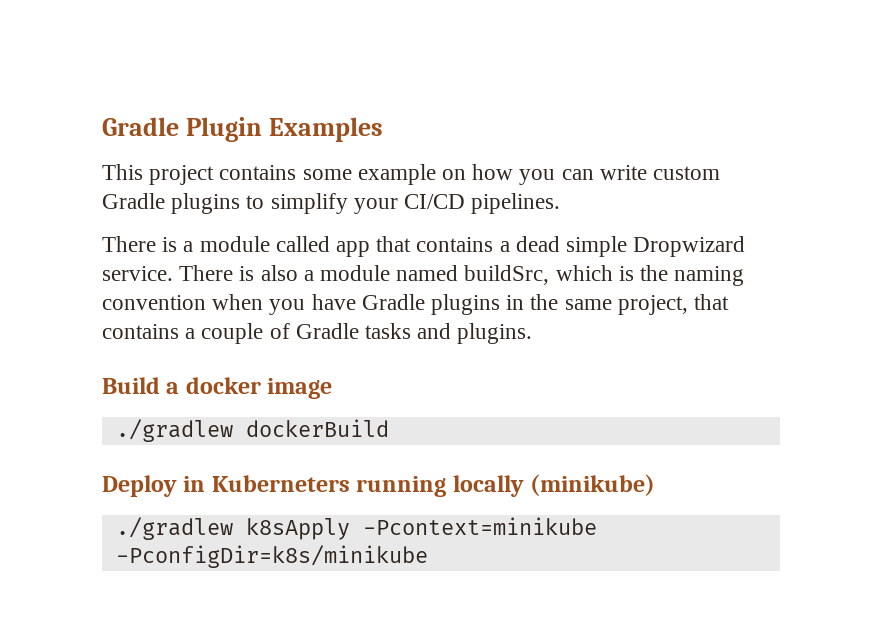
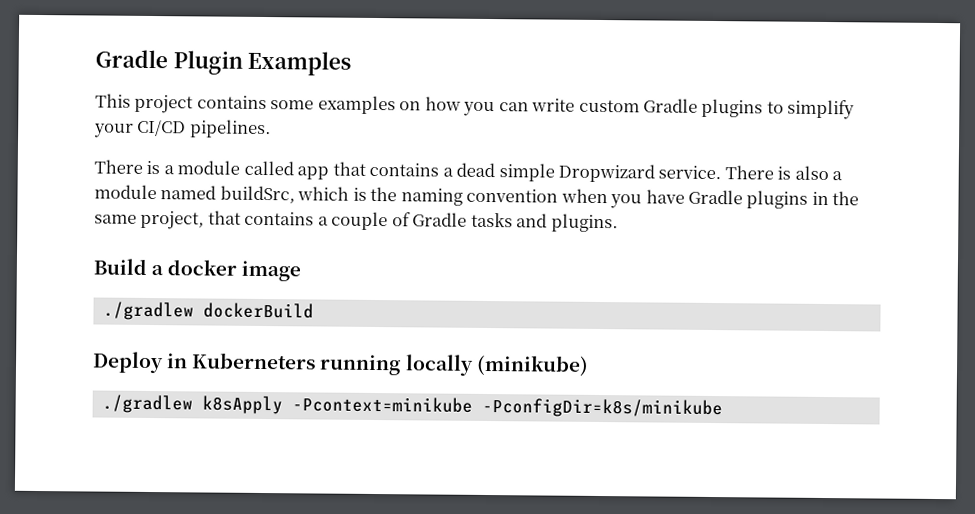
- This project contains some example on how you can write custom Gradle plugins to simplify your CI/CD pipelines.
+ This project contains some examples on how you can write custom Gradle plugins to simplify your CI/CD pipelines.

